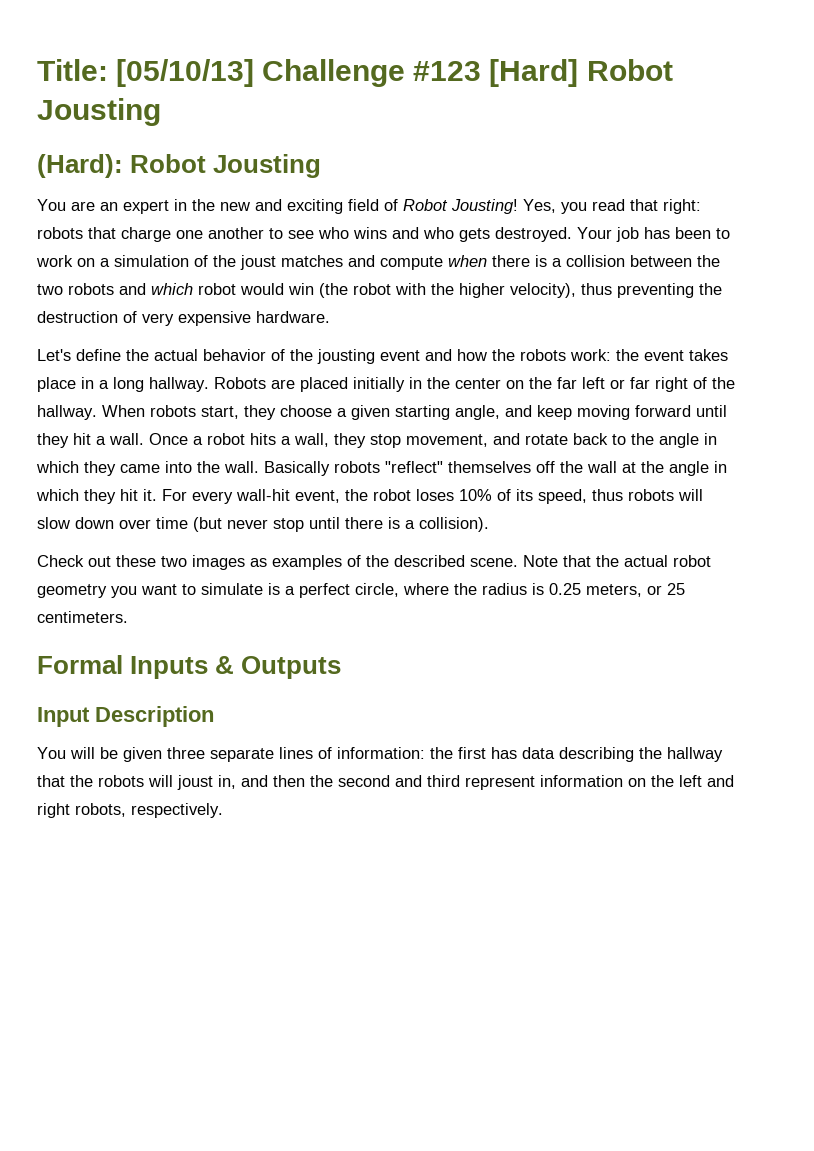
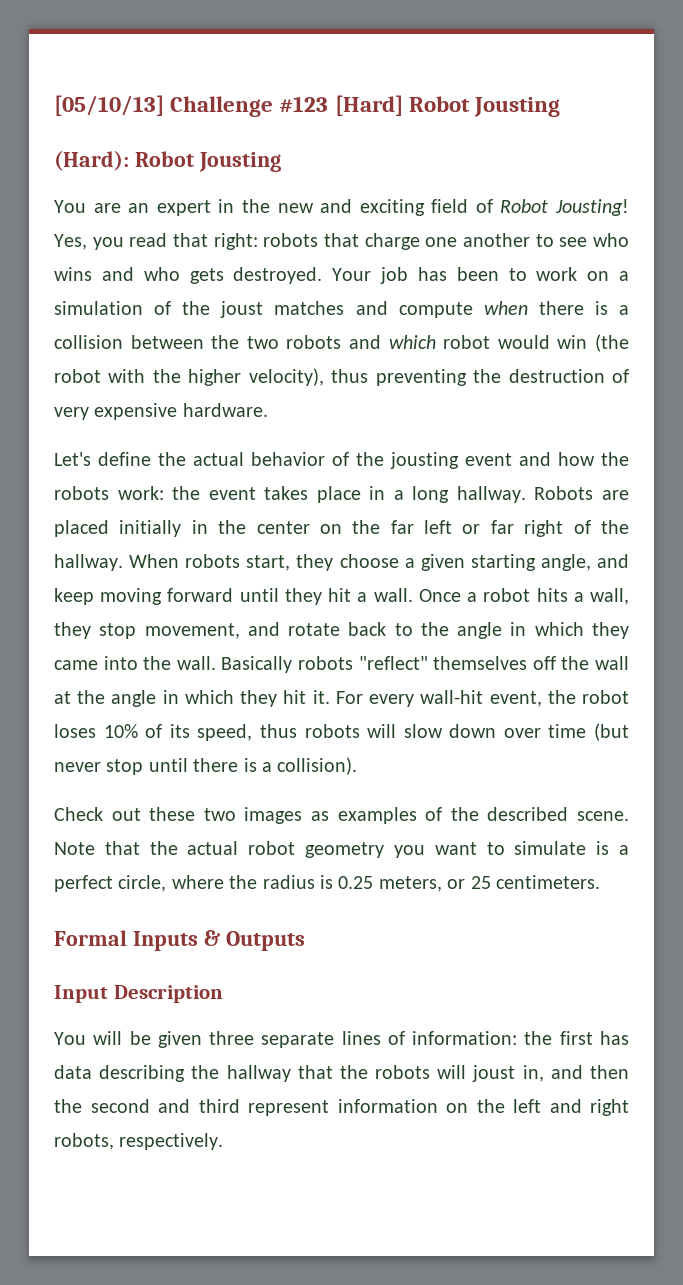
- Title: [05/10/13] Challenge #123 [Hard] Robot Jousting
+ [05/10/13] Challenge #123 [Hard] Robot Jousting

